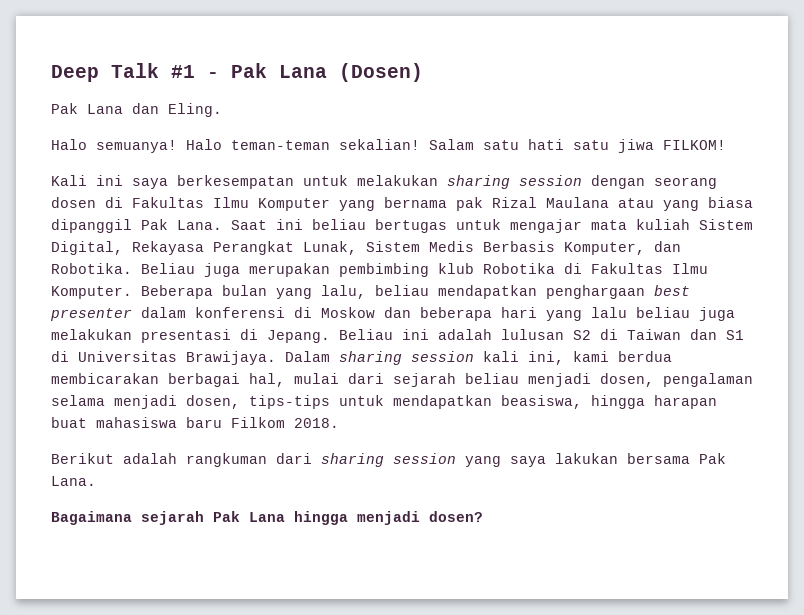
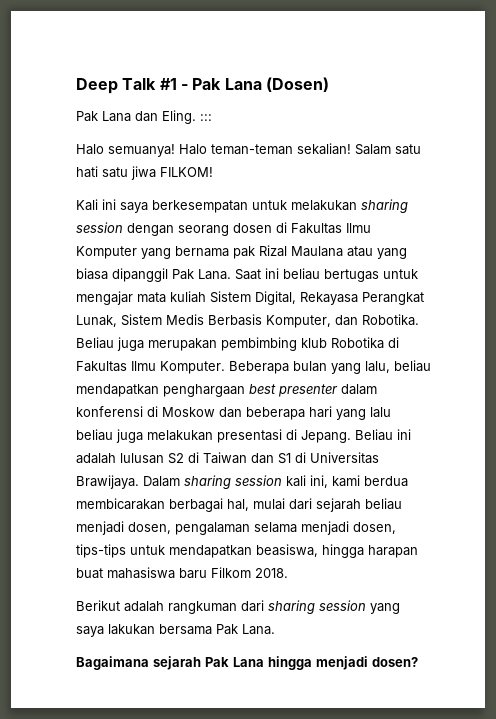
- Pak Lana dan Eling.
+ Pak Lana dan Eling. :::

